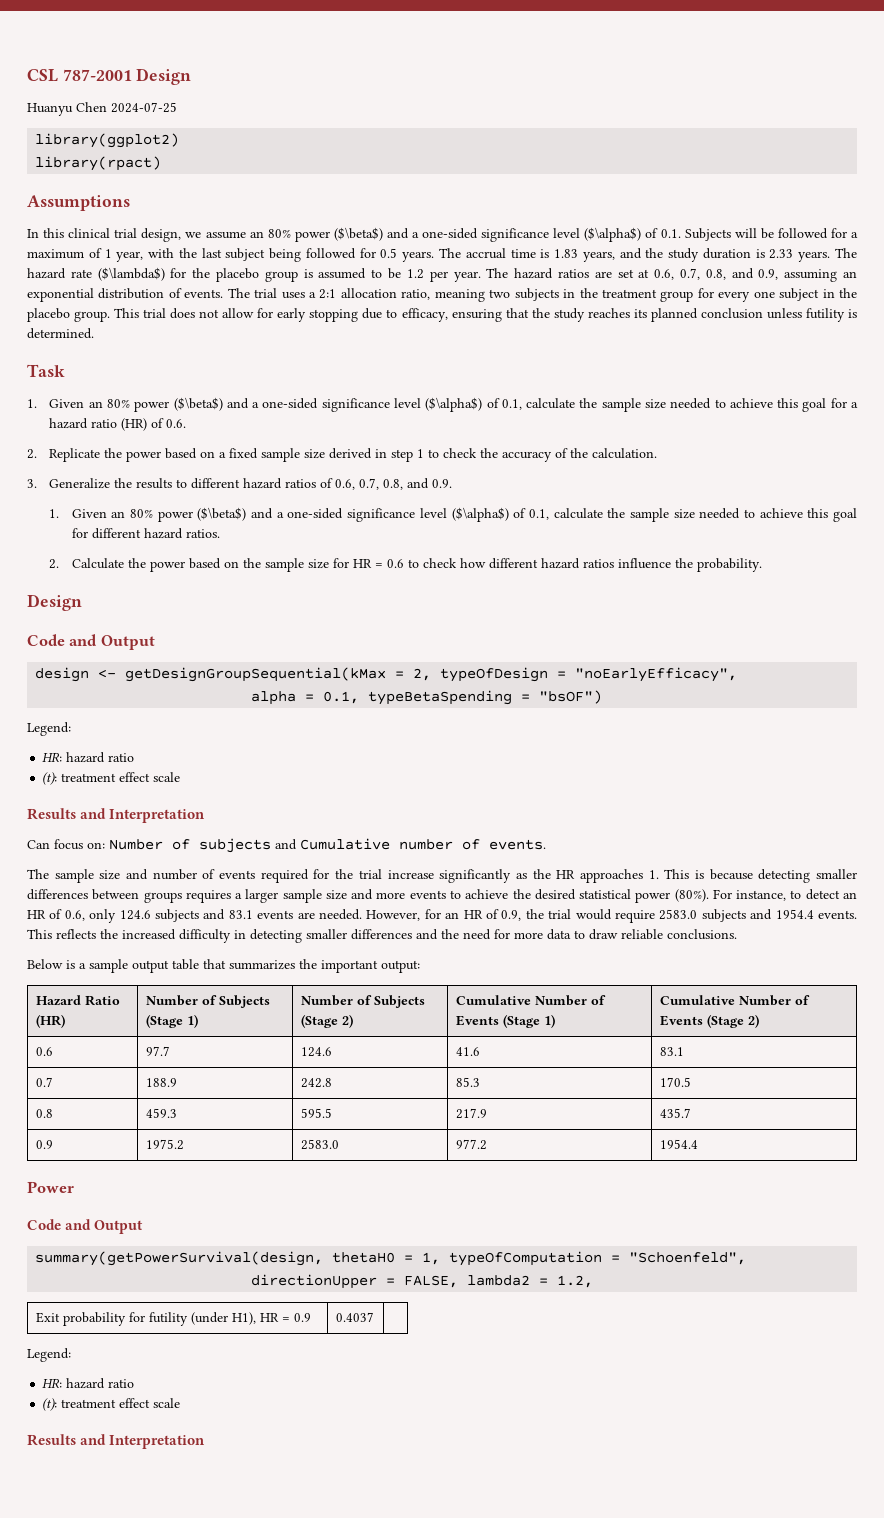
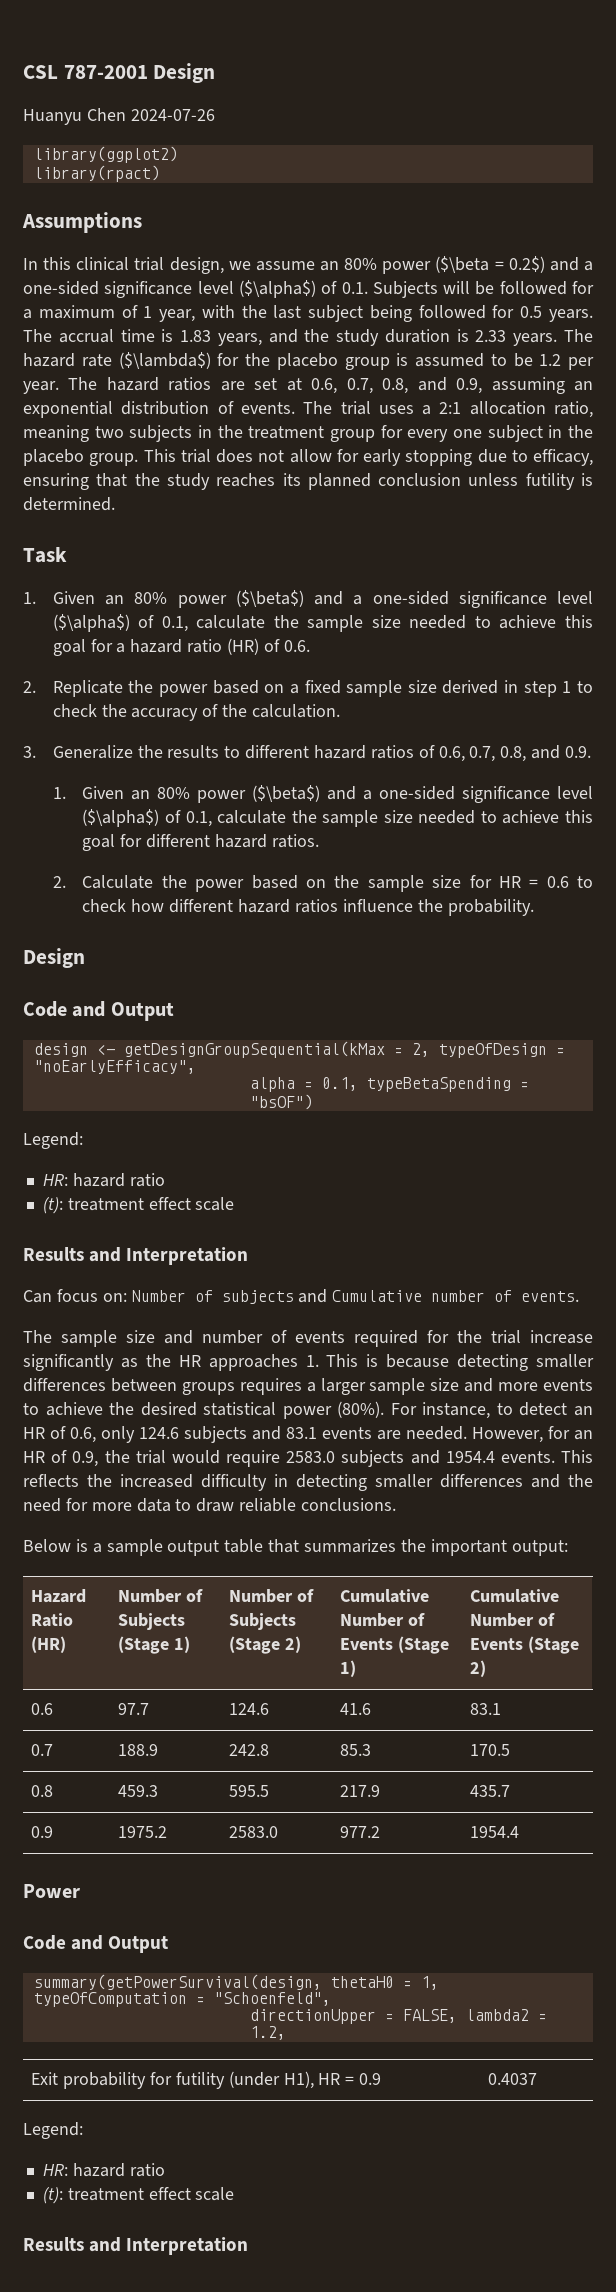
- Huanyu Chen 2024-07-25
+ Huanyu Chen 2024-07-26
- In this clinical trial design, we assume an 80% power ($\beta$) and a one-sided significance level ($\alpha$) of 0.1. Subjects will be followed for a maximum of 1 year, with the last subject being followed for 0.5 years.
+ In this clinical trial design, we assume an 80% power ($\beta = 0.2$) and a one-sided significance level ($\alpha$) of 0.1. Subjects will be followed for a maximum of 1 year, with the last subject being followed for 0.5 years.

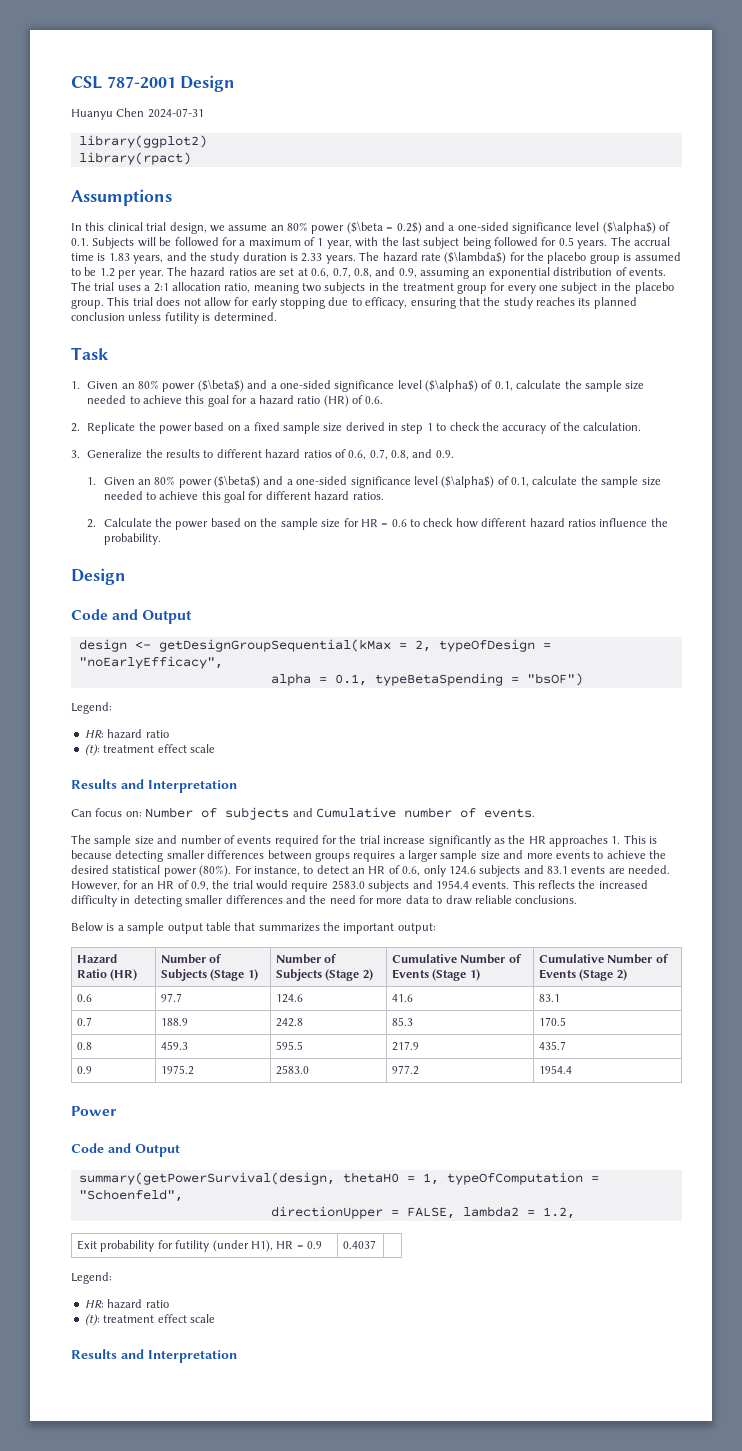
- Huanyu Chen 2024-07-26
+ Huanyu Chen 2024-07-31

